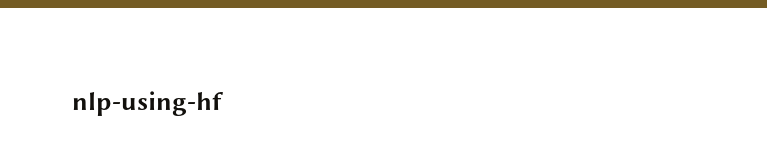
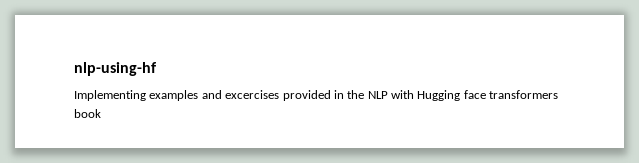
+ Implementing examples and excercises provided in the NLP with Hugging face transformers book

